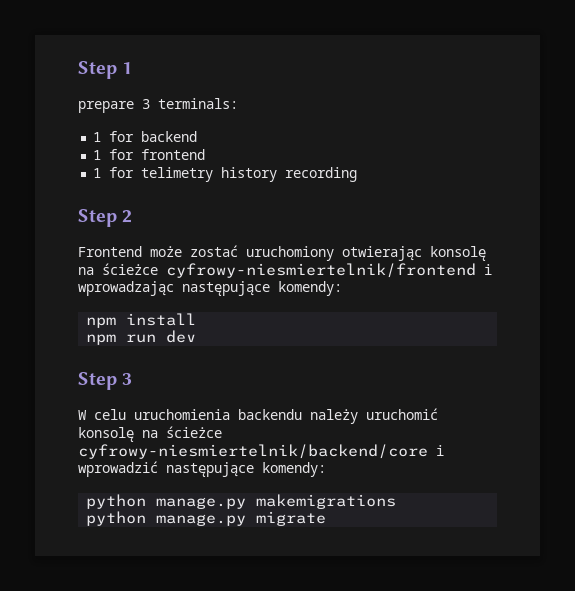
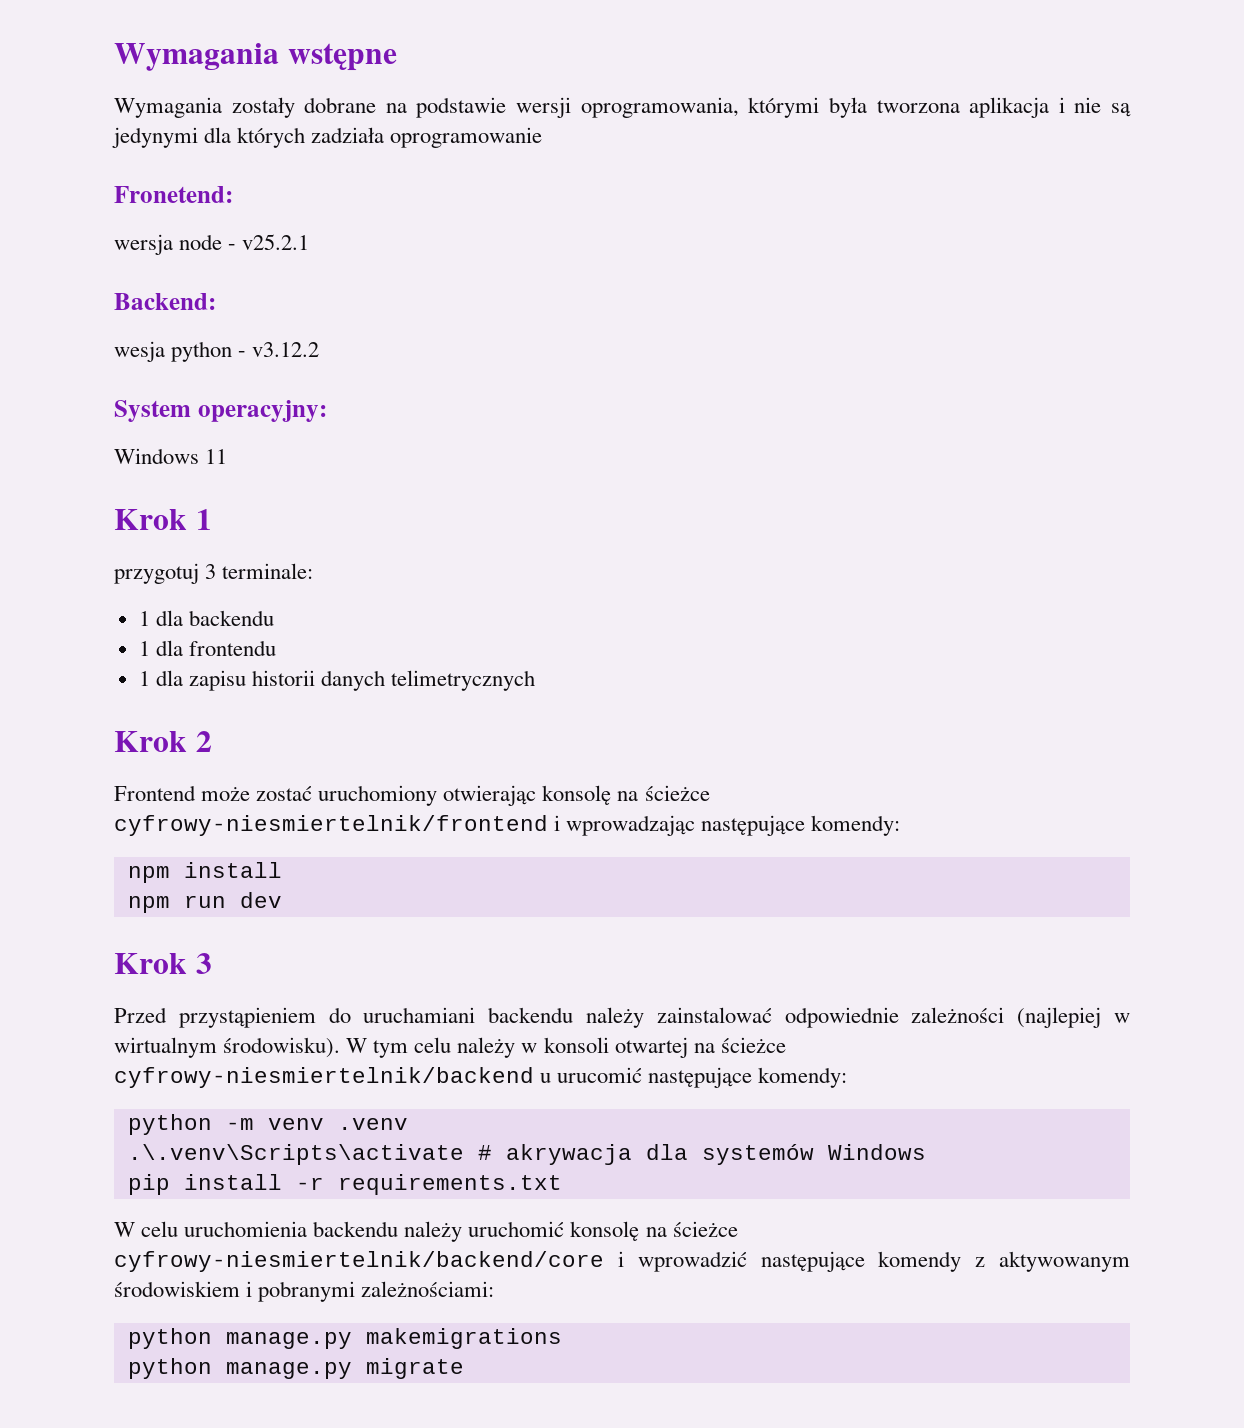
- Step 1
- prepare 3 terminals:
- 1 for backend
- 1 for frontend
- 1 for telimetry history recording
- Step 2
+ Wymagania wstępne
+ Wymagania zostały dobrane na podstawie wersji oprogramowania, którymi była tworzona aplikacja i nie są jedynymi dla których zadziała oprogramowanie
+ Fronetend:
+ wersja node - v25.2.1
+ Backend:
+ wesja python - v3.12.2
+ System operacyjny:
+ Windows 11
+ Krok 1
+ przygotuj 3 terminale:
+ 1 dla backendu
+ 1 dla frontendu
+ 1 dla zapisu historii danych telimetrycznych
+ Krok 2
- Step 3
+ Krok 3
+ Przed przystąpieniem do uruchamiani backendu należy zainstalować odpowiednie zależności (najlepiej w wirtualnym środowisku). W tym celu należy w konsoli otwartej na ścieżce cyfrowy-niesmiertelnik/backend u urucomić następujące komendy:
+ python -m venv .venv
+ .\.venv\Scripts\activate # akrywacja dla systemów Windows
+ pip install -r requirements.txt
- W celu uruchomienia backendu należy uruchomić konsolę na ścieżce cyfrowy-niesmiertelnik/backend/core i wprowadzić następujące komendy:
+ W celu uruchomienia backendu należy uruchomić konsolę na ścieżce cyfrowy-niesmiertelnik/backend/core i wprowadzić następujące komendy z aktywowanym środowiskiem i pobranymi zależnościami:

